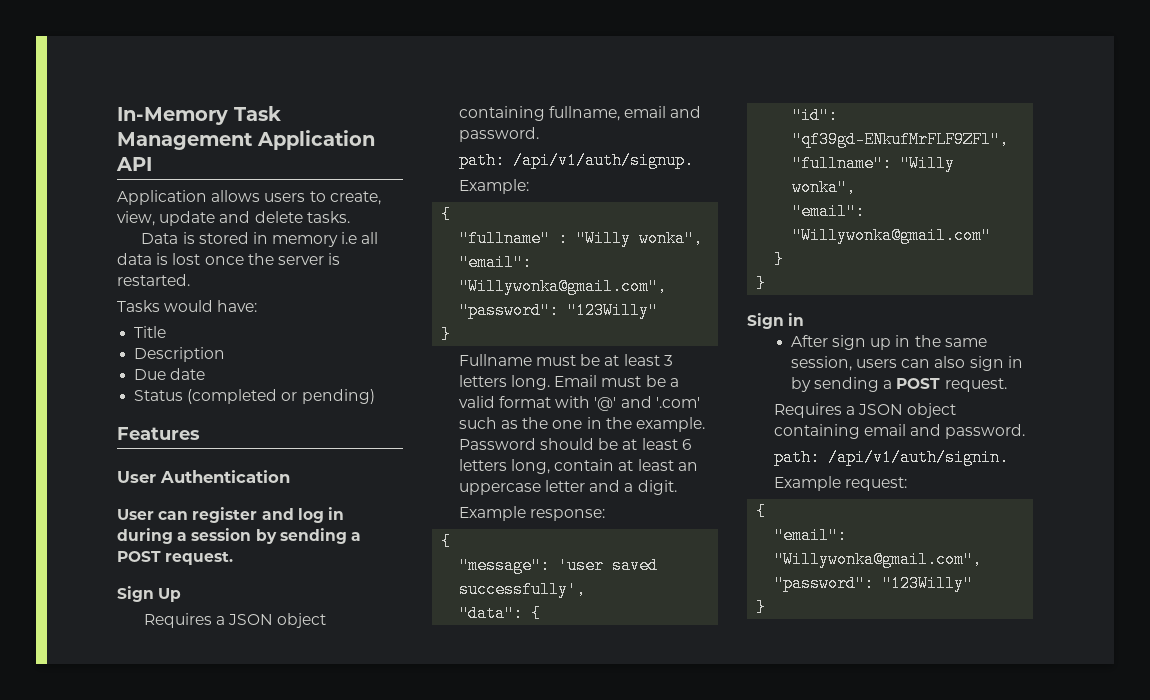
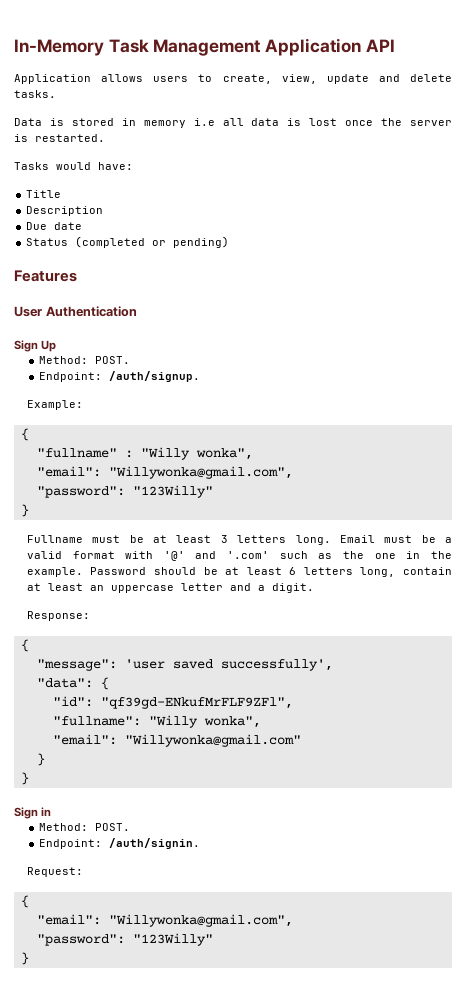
- User can register and log in during a session by sending a POST request.
  Sign Up
- Requires a JSON object containing fullname, email and password.
- path: /api/v1/auth/signup.
+ Method: POST.
+ Endpoint: /auth/signup.
- Example response:
+ Response:
  Sign in
- After sign up in the same session, users can also sign in by sending a POST request.
- Requires a JSON object containing email and password.
- path: /api/v1/auth/signin.
- Example request:
+ Method: POST.
+ Endpoint: /auth/signin.
+ Request:

